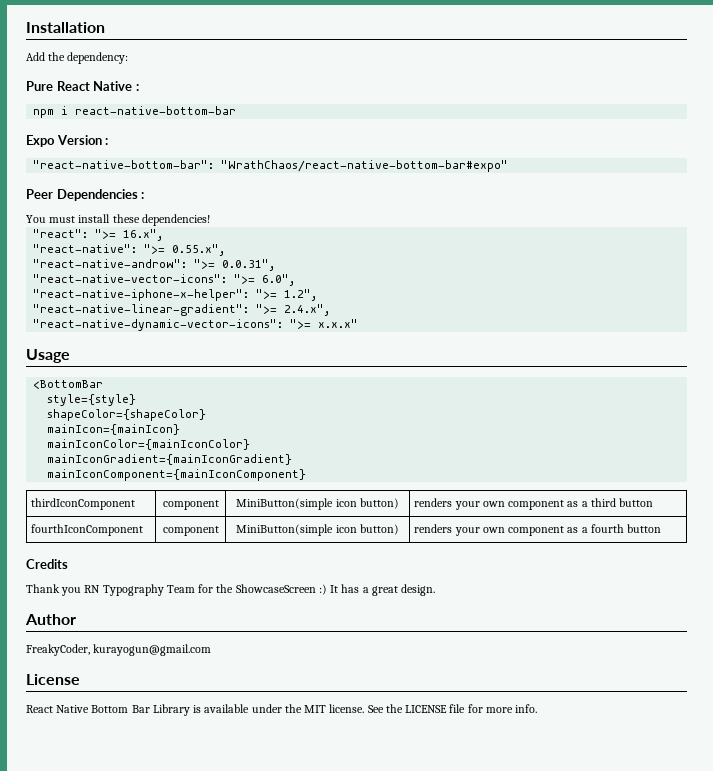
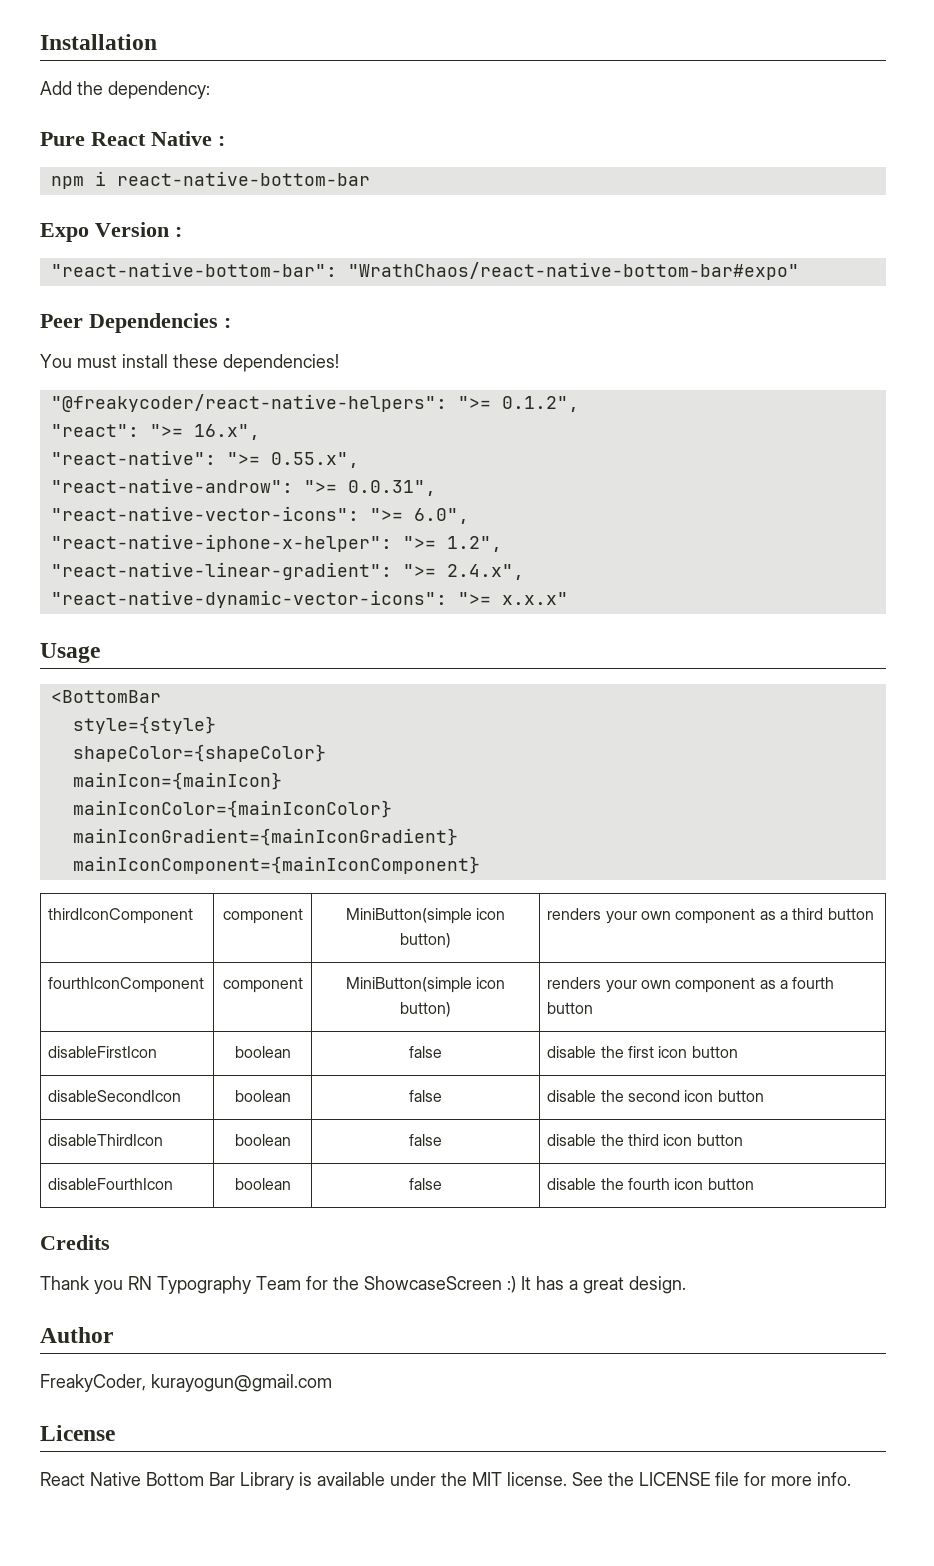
+ "@freakycoder/react-native-helpers": ">= 0.1.2",
+ disableFirstIcon | boolean | false | disable the first icon button
+ disableSecondIcon | boolean | false | disable the second icon button
+ disableThirdIcon | boolean | false | disable the third icon button
+ disableFourthIcon | boolean | false | disable the fourth icon button

